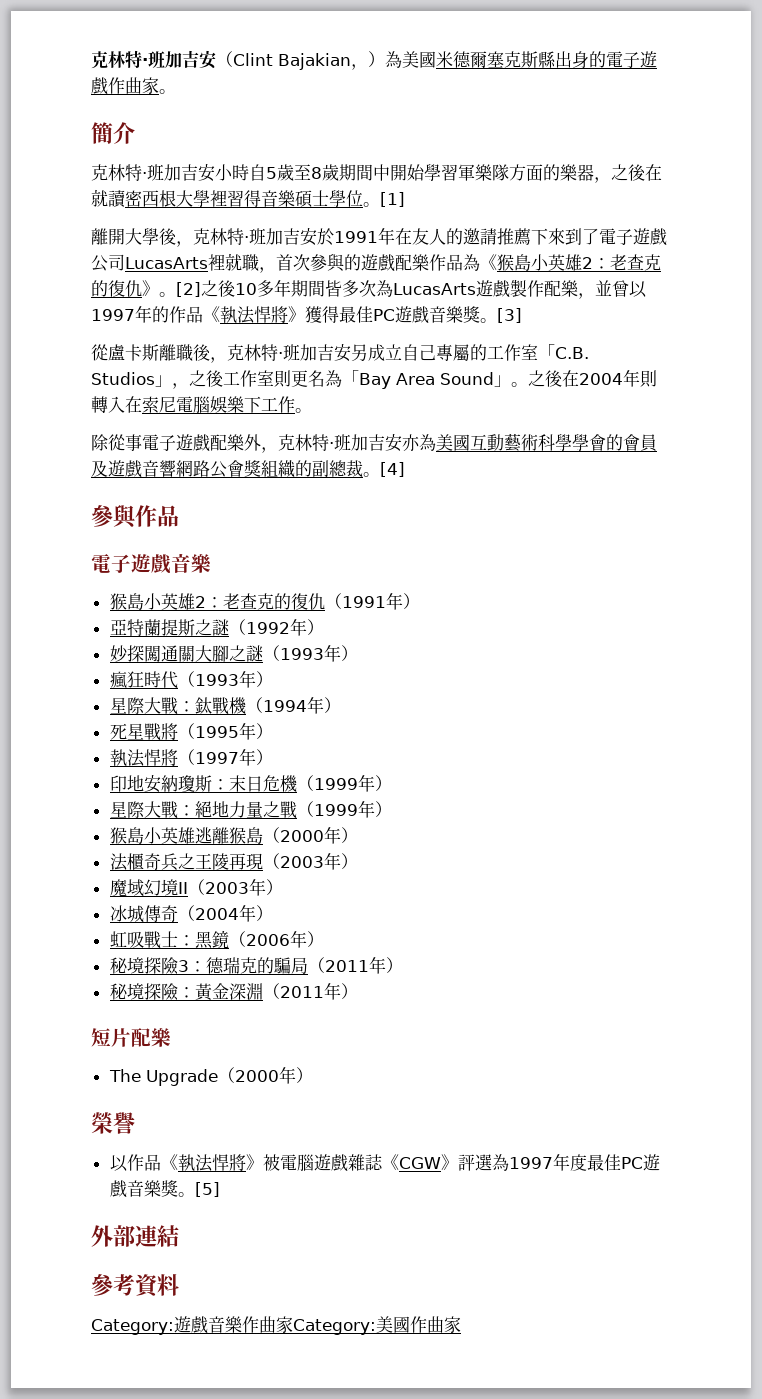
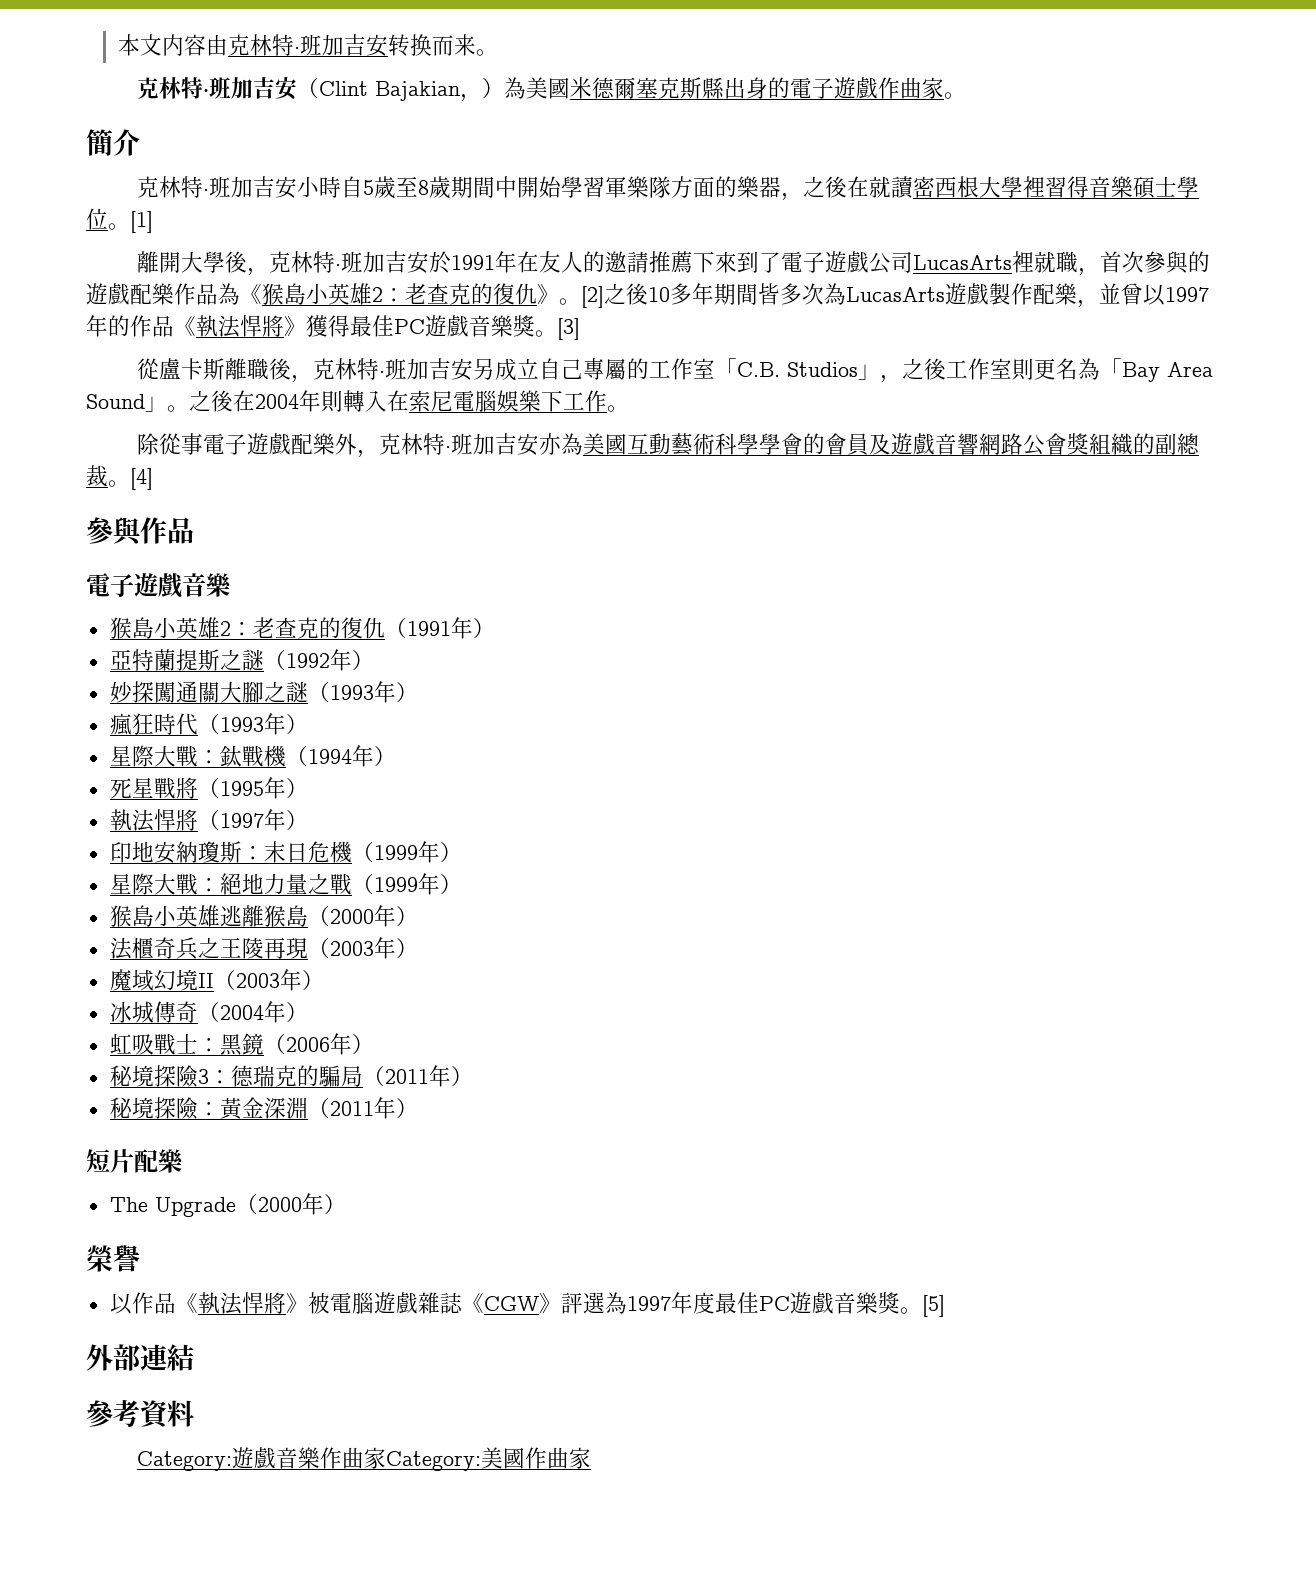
+ 本文内容由克林特·班加吉安转换而来。

